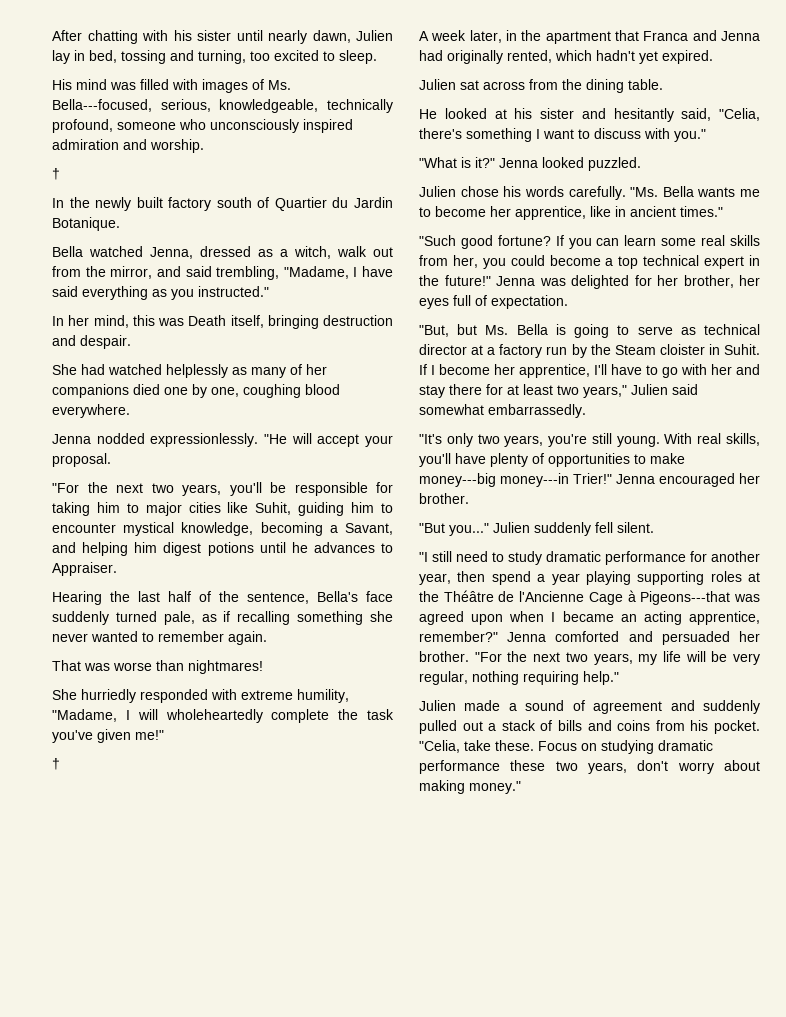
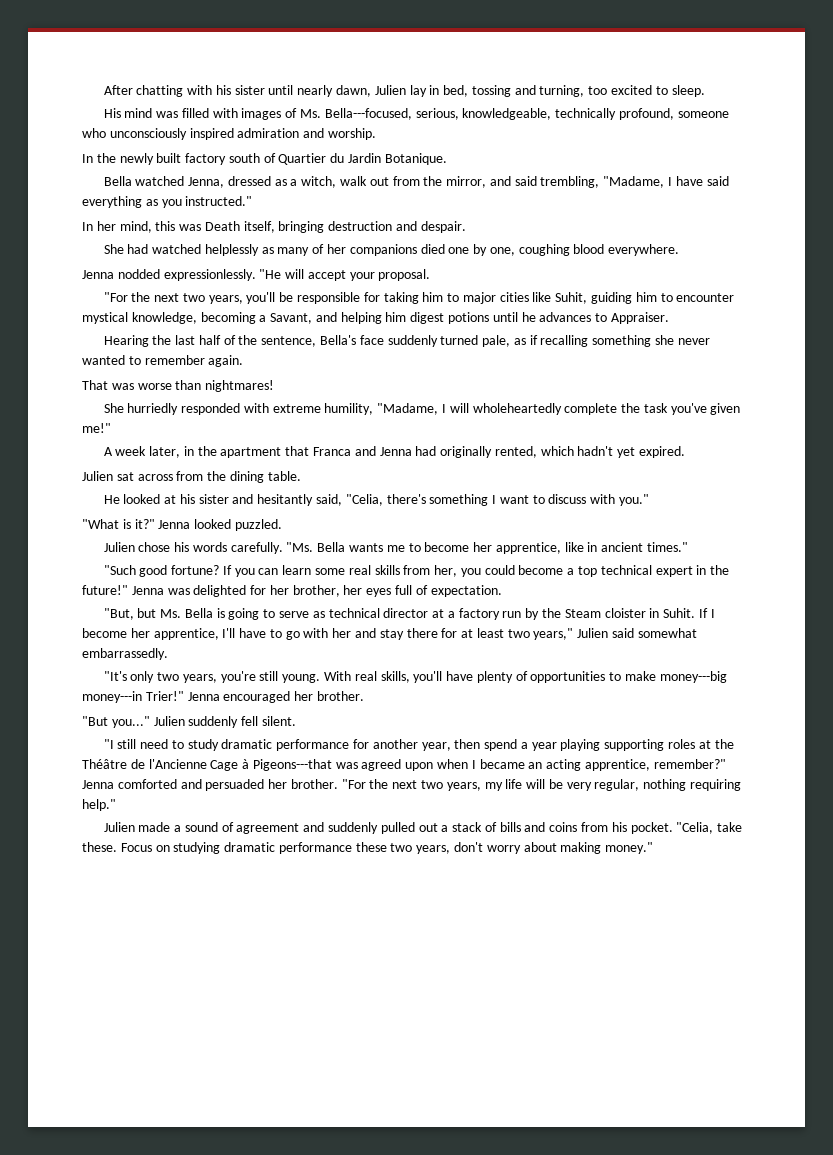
  His mind was filled with images of Ms. Bella---focused, serious, knowledgeable, technically profound, someone who unconsciously inspired admiration and worship.
- †
  She hurriedly responded with extreme humility, "Madame, I will wholeheartedly complete the task you've given me!"
- †

